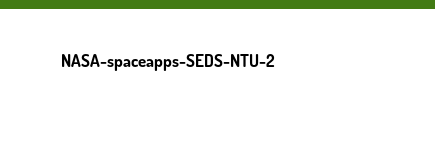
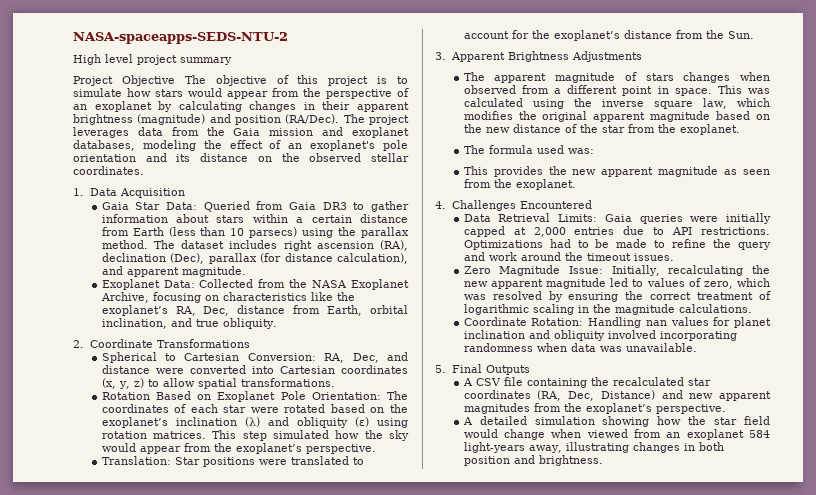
+ High level project summary
+ Project Objective The objective of this project is to simulate how stars would appear from the perspective of an exoplanet by calculating changes in their apparent brightness (magnitude) and position (RA/Dec). The project leverages data from the Gaia mission and exoplanet databases, modeling the effect of an exoplanet's pole orientation and its distance on the observed stellar coordinates.
+ 1. Data Acquisition
+ Gaia Star Data: Queried from Gaia DR3 to gather information about stars within a certain distance from Earth (less than 10 parsecs) using the parallax method. The dataset includes right ascension (RA), declination (Dec), parallax (for distance calculation), and apparent magnitude.
+ Exoplanet Data: Collected from the NASA Exoplanet Archive, focusing on characteristics like the exoplanet’s RA, Dec, distance from Earth, orbital inclination, and true obliquity.
+ 2. Coordinate Transformations
+ Spherical to Cartesian Conversion: RA, Dec, and distance were converted into Cartesian coordinates (x, y, z) to allow spatial transformations.
+ Rotation Based on Exoplanet Pole Orientation: The coordinates of each star were rotated based on the exoplanet’s inclination (λ) and obliquity (ε) using rotation matrices. This step simulated how the sky would appear from the exoplanet’s perspective.
+ Translation: Star positions were translated to account for the exoplanet’s distance from the Sun.
+ 3. Apparent Brightness Adjustments
+ The apparent magnitude of stars changes when observed from a different point in space. This was calculated using the inverse square law, which modifies the original apparent magnitude based on the new distance of the star from the exoplanet.
+ The formula used was:
+ This provides the new apparent magnitude as seen from the exoplanet.
+ 4. Challenges Encountered
+ Data Retrieval Limits: Gaia queries were initially capped at 2,000 entries due to API restrictions. Optimizations had to be made to refine the query and work around the timeout issues.
+ Zero Magnitude Issue: Initially, recalculating the new apparent magnitude led to values of zero, which was resolved by ensuring the correct treatment of logarithmic scaling in the magnitude calculations.
+ Coordinate Rotation: Handling nan values for planet inclination and obliquity involved incorporating randomness when data was unavailable.
+ 5. Final Outputs
+ A CSV file containing the recalculated star coordinates (RA, Dec, Distance) and new apparent magnitudes from the exoplanet’s perspective.
+ A detailed simulation showing how the star field would change when viewed from an exoplanet 584 light-years away, illustrating changes in both position and brightness.

